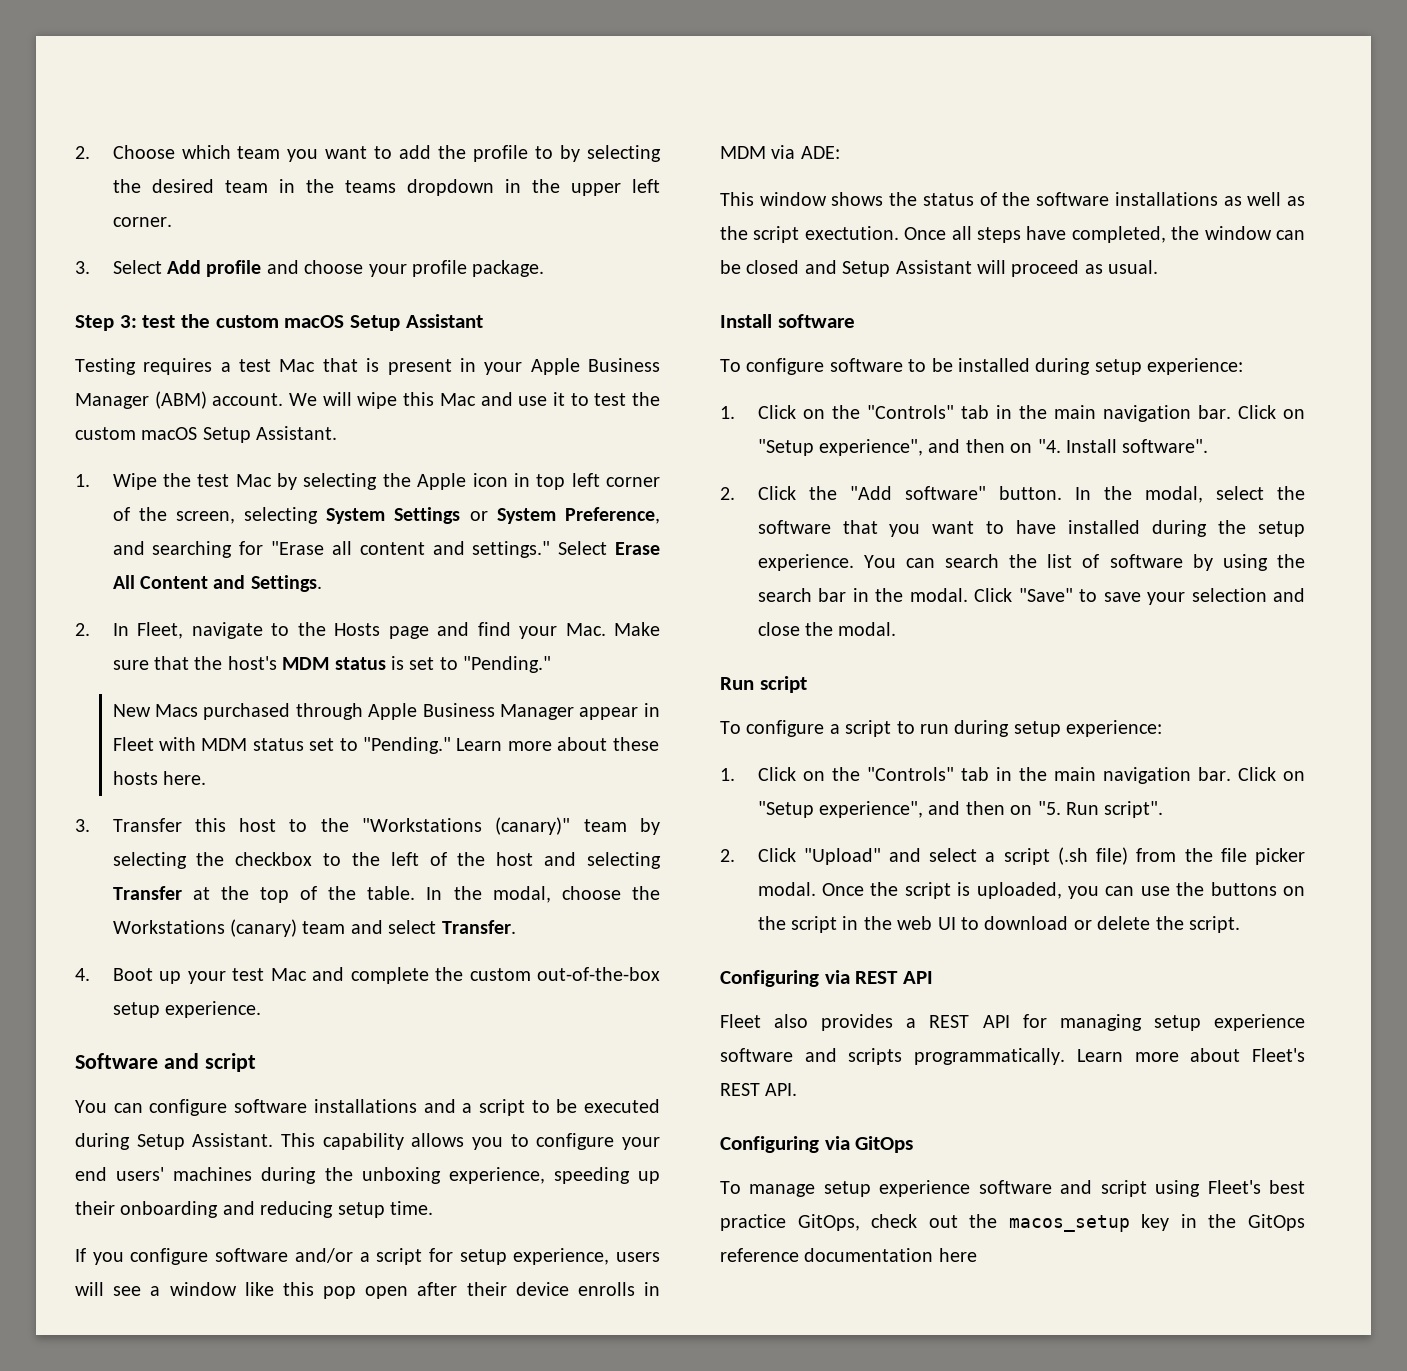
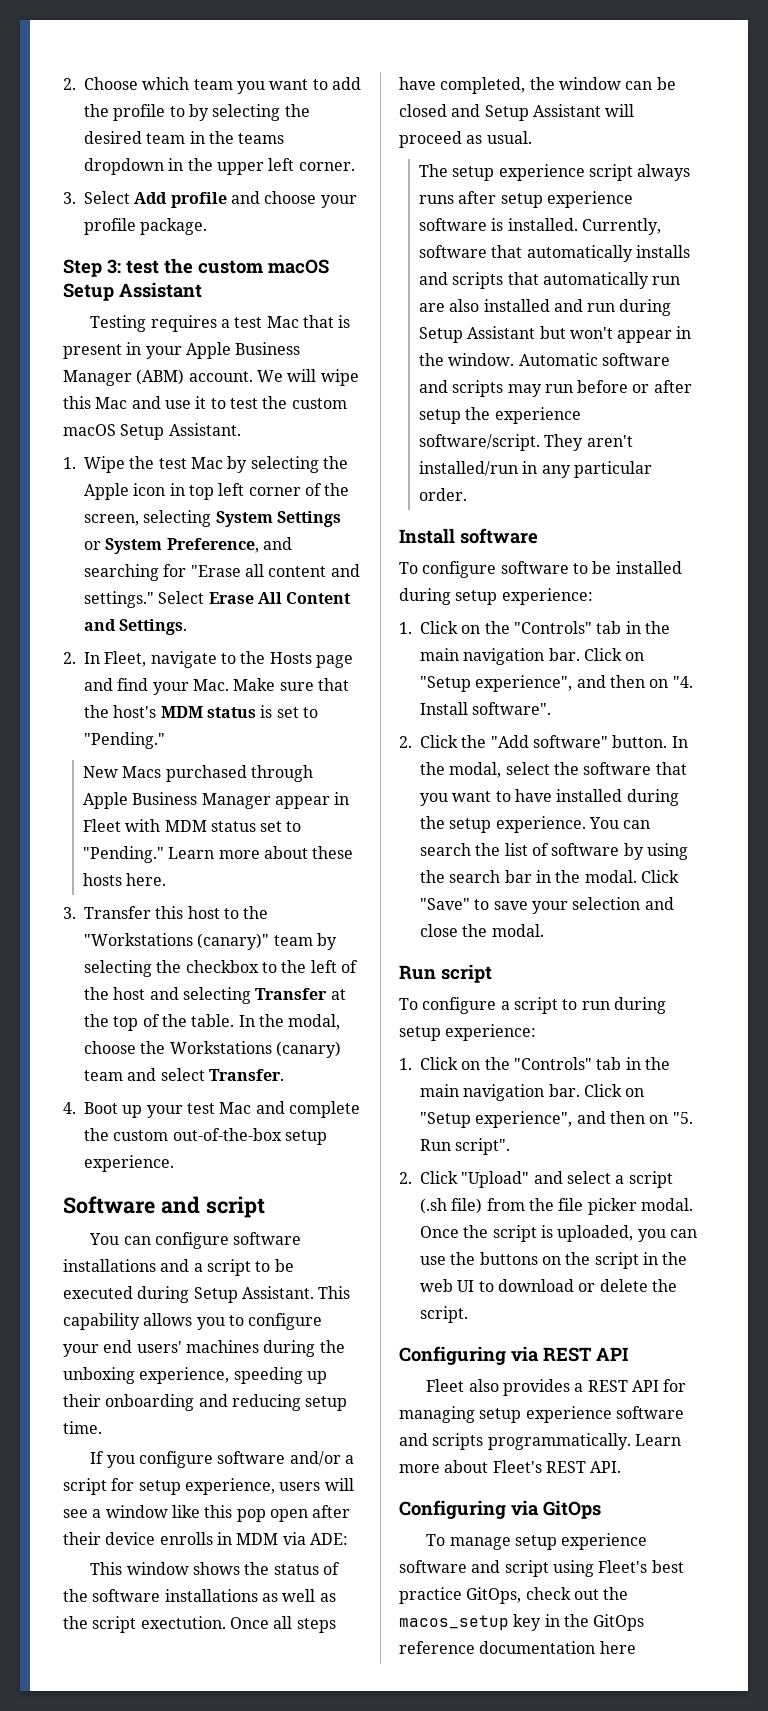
+ The setup experience script always runs after setup experience software is installed. Currently, software that automatically installs and scripts that automatically run are also installed and run during Setup Assistant but won't appear in the window. Automatic software and scripts may run before or after setup the experience software/script. They aren't installed/run in any particular order.

